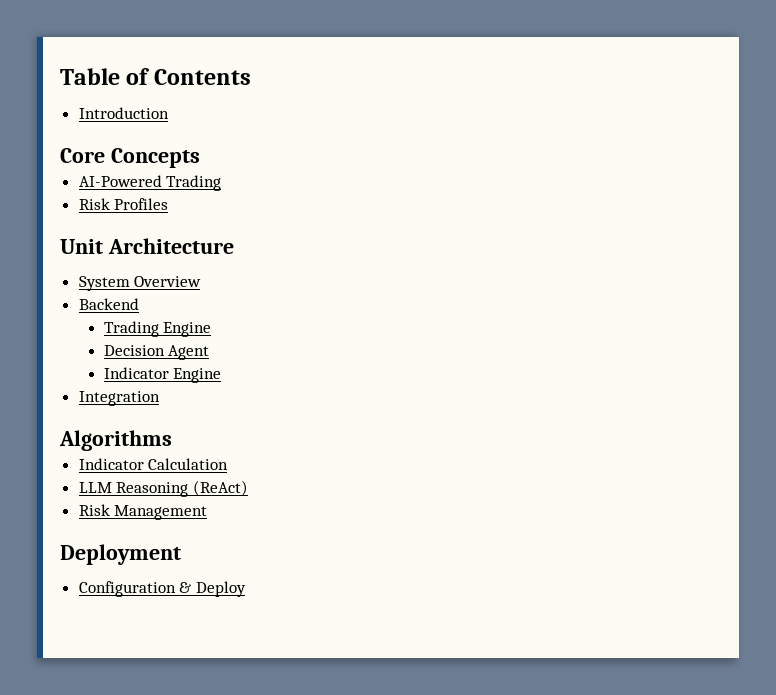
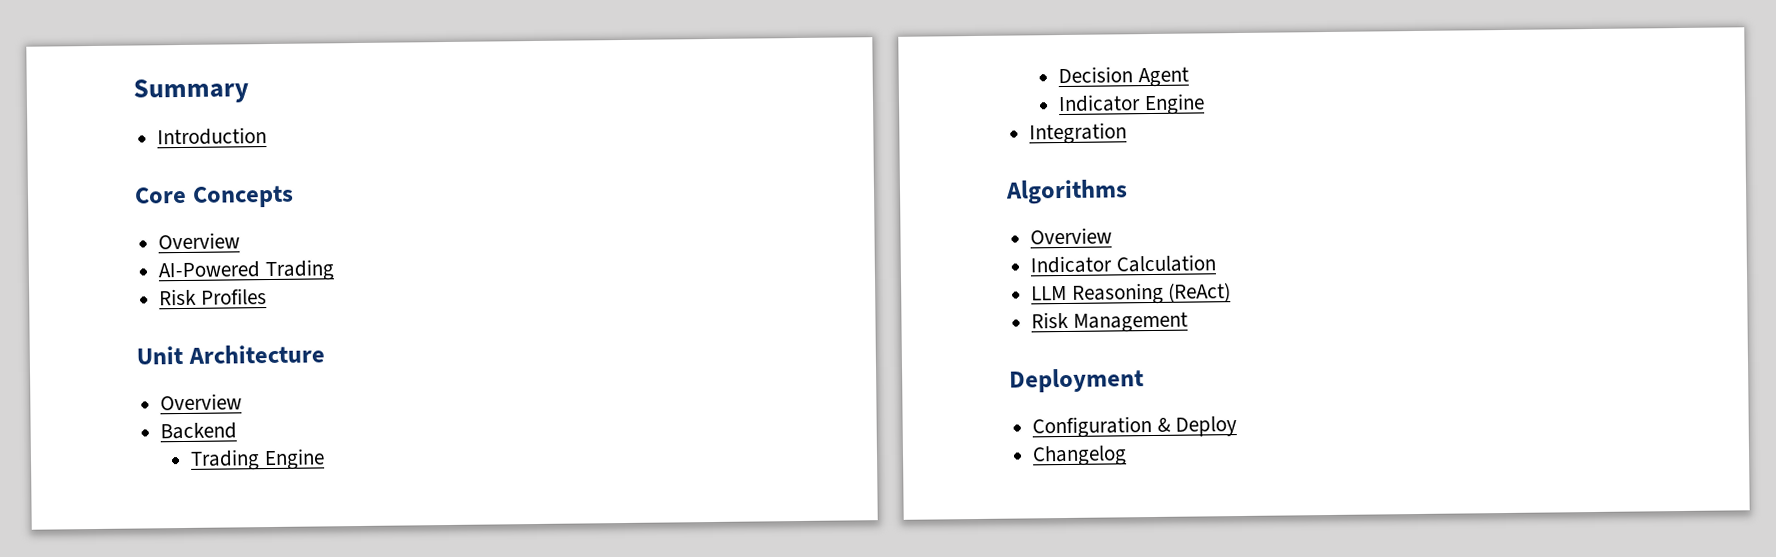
- Table of Contents
+ Summary
  Core Concepts
+ Overview
  Unit Architecture
- System Overview
+ Overview
  Algorithms
+ Overview
+ Changelog

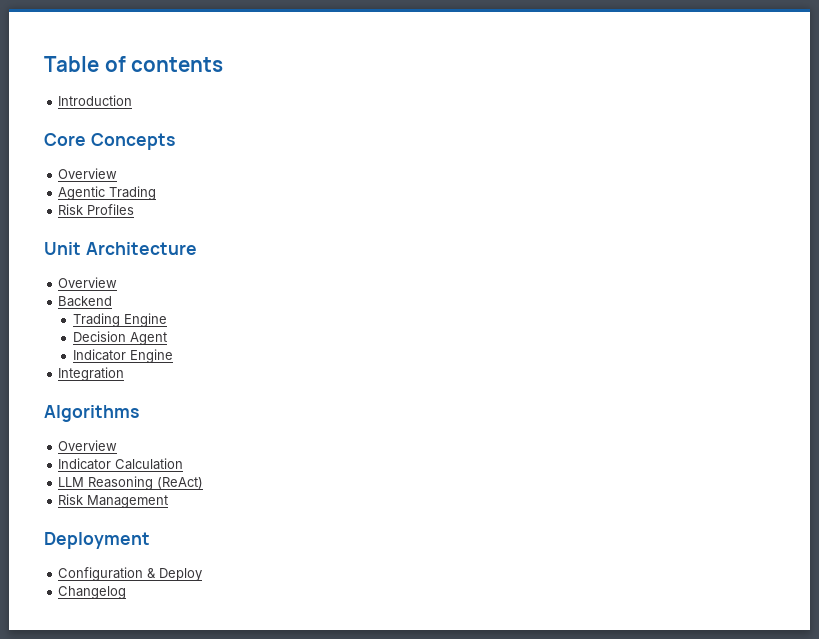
- Summary
+ Table of contents
- AI-Powered Trading
+ Agentic Trading

